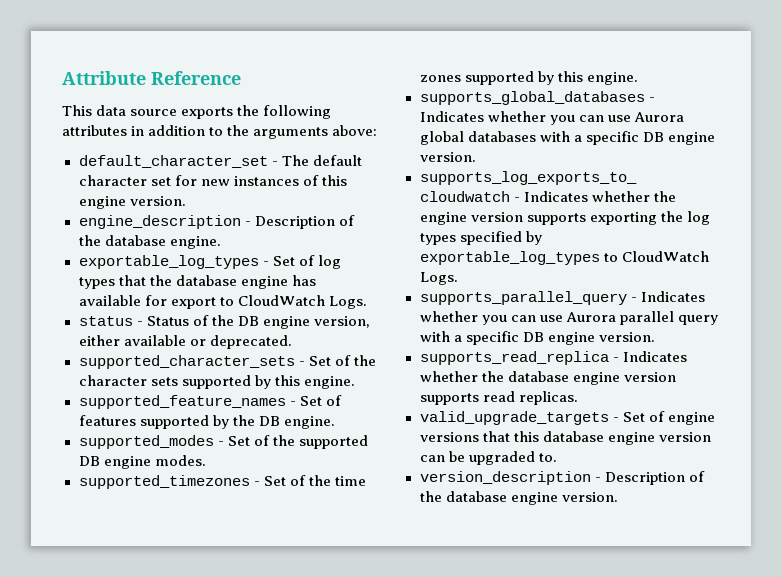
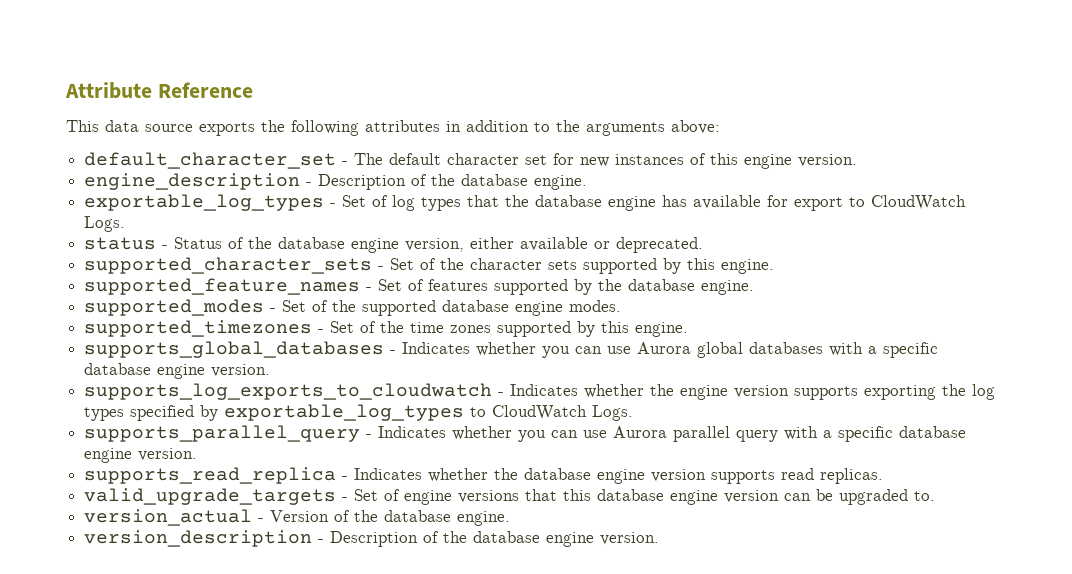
- status - Status of the DB engine version, either available or deprecated.
+ status - Status of the database engine version, either available or deprecated.
- supported_feature_names - Set of features supported by the DB engine.
+ supported_feature_names - Set of features supported by the database engine.
- supported_modes - Set of the supported DB engine modes.
+ supported_modes - Set of the supported database engine modes.
- supports_global_databases - Indicates whether you can use Aurora global databases with a specific DB engine version.
+ supports_global_databases - Indicates whether you can use Aurora global databases with a specific database engine version.
- supports_parallel_query - Indicates whether you can use Aurora parallel query with a specific DB engine version.
+ supports_parallel_query - Indicates whether you can use Aurora parallel query with a specific database engine version.
+ version_actual - Version of the database engine.

